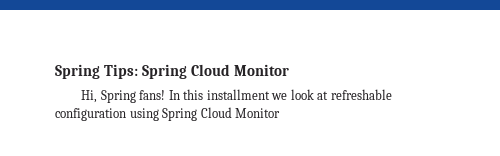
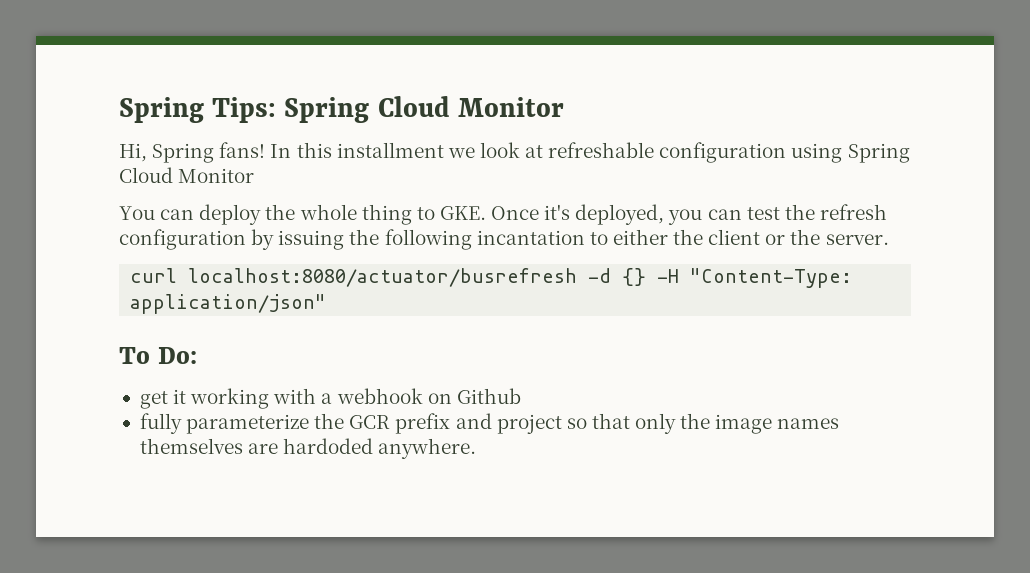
+ You can deploy the whole thing to GKE. Once it's deployed, you can test the refresh configuration by issuing the following incantation to either the client or the server.
+ curl localhost:8080/actuator/busrefresh -d {} -H "Content-Type: application/json"
+ To Do:
+ get it working with a webhook on Github
+ fully parameterize the GCR prefix and project so that only the image names themselves are hardoded anywhere.

